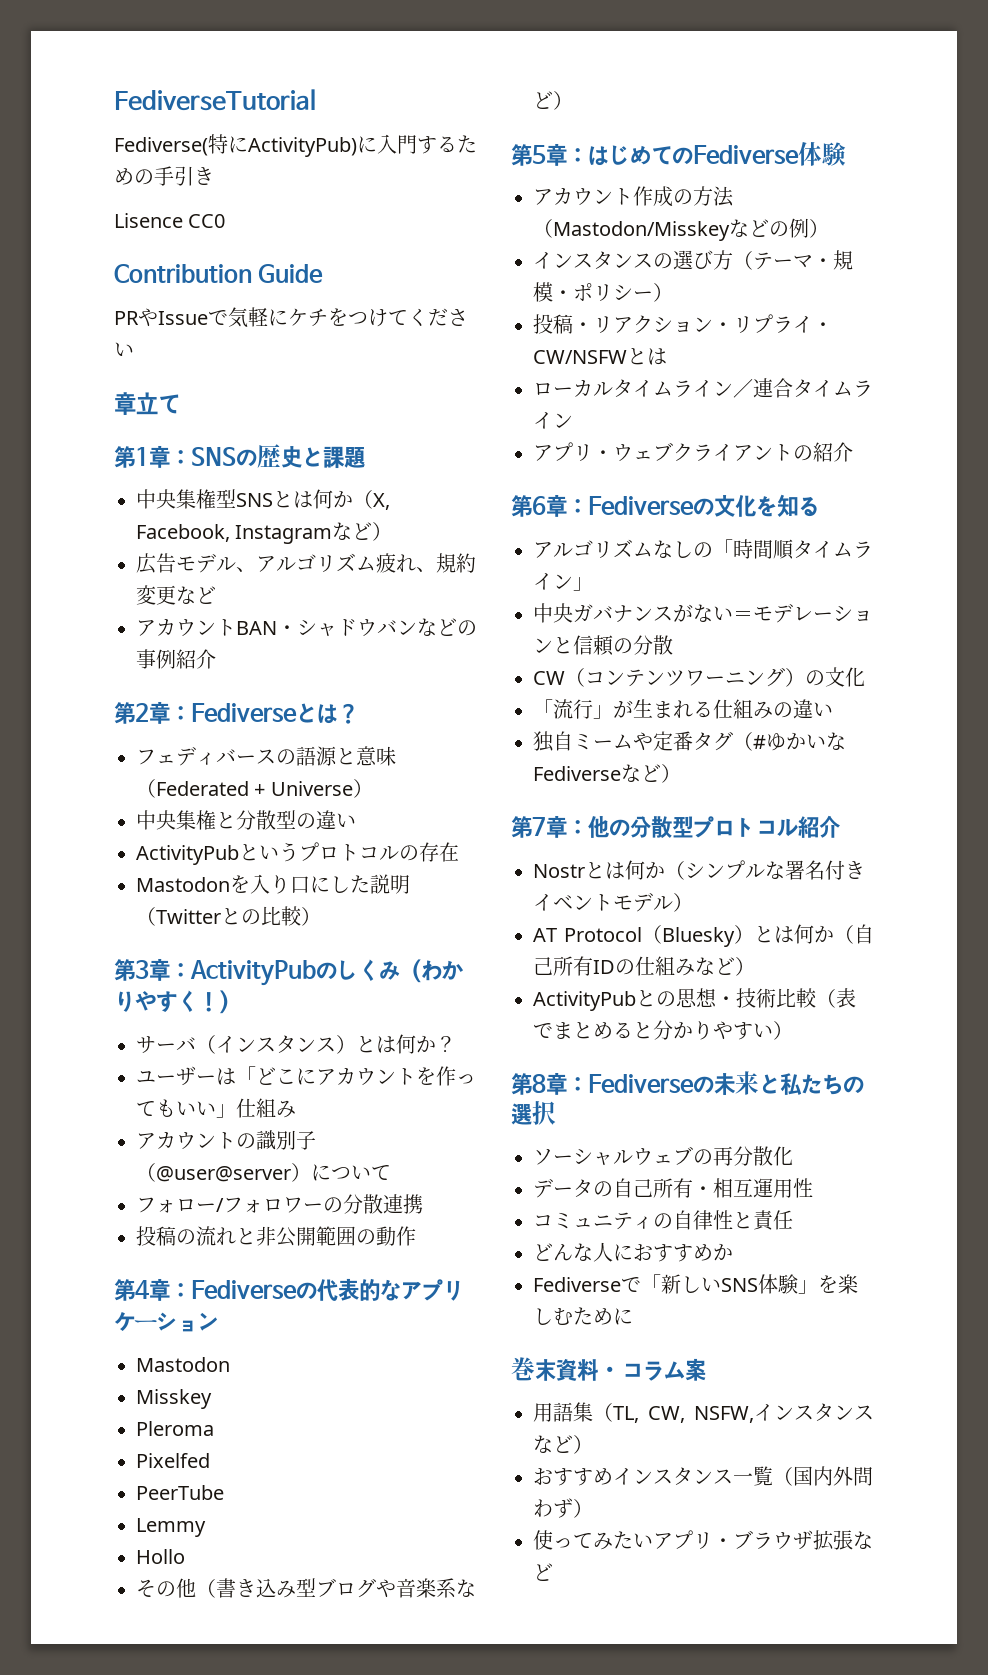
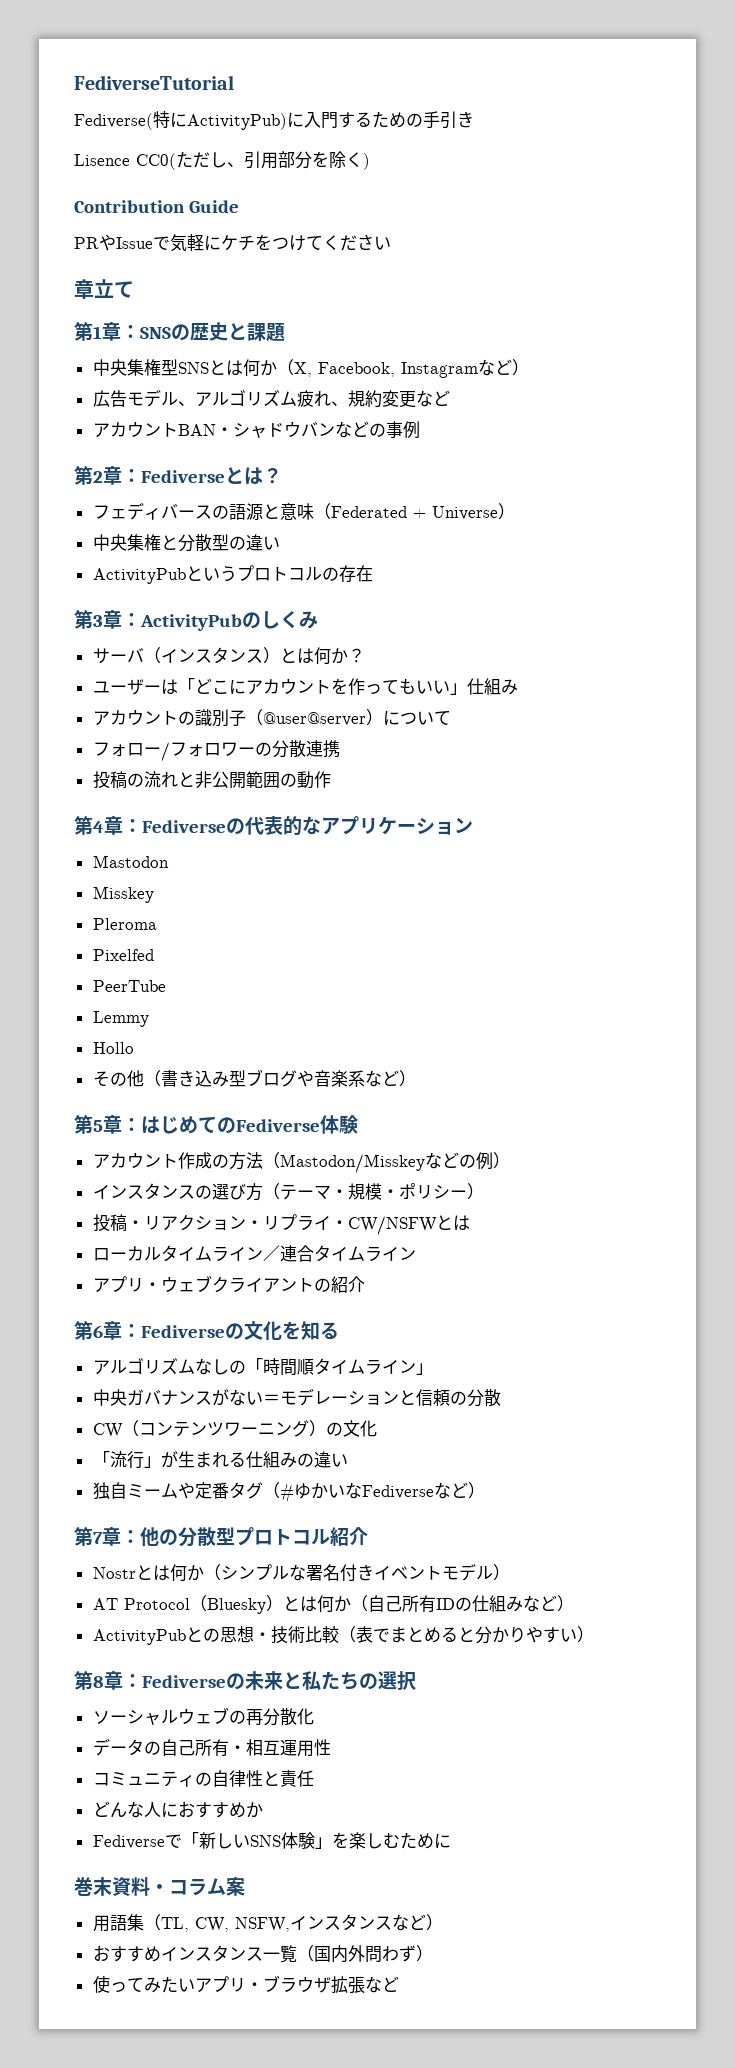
- Lisence CC0
+ Lisence CC0(ただし、引用部分を除く)
- アカウントBAN・シャドウバンなどの事例紹介
+ アカウントBAN・シャドウバンなどの事例
- Mastodonを入り口にした説明（Twitterとの比較）
- 第3章：ActivityPubのしくみ（わかりやすく！）
+ 第3章：ActivityPubのしくみ

